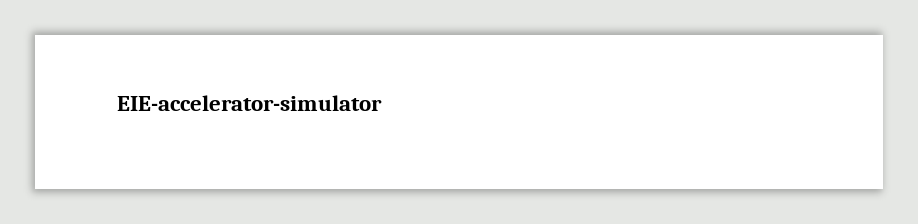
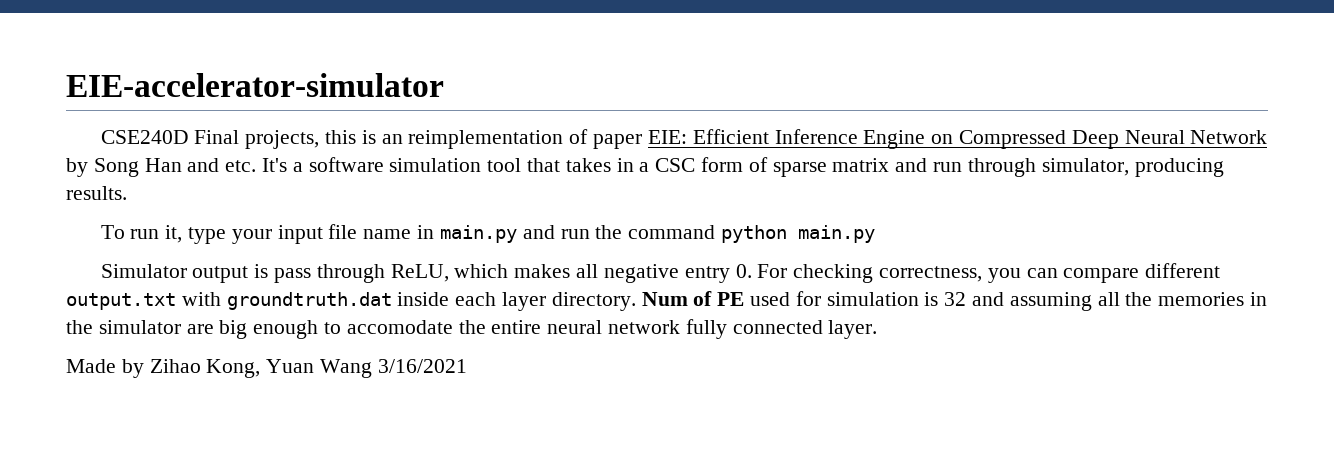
+ CSE240D Final projects, this is an reimplementation of paper EIE: Efficient Inference Engine on Compressed Deep Neural Network by Song Han and etc. It's a software simulation tool that takes in a CSC form of sparse matrix and run through simulator, producing results.
+ To run it, type your input file name in main.py and run the command python main.py
+ Simulator output is pass through ReLU, which makes all negative entry 0. For checking correctness, you can compare different output.txt with groundtruth.dat inside each layer directory. Num of PE used for simulation is 32 and assuming all the memories in the simulator are big enough to accomodate the entire neural network fully connected layer.
+ Made by Zihao Kong, Yuan Wang 3/16/2021

